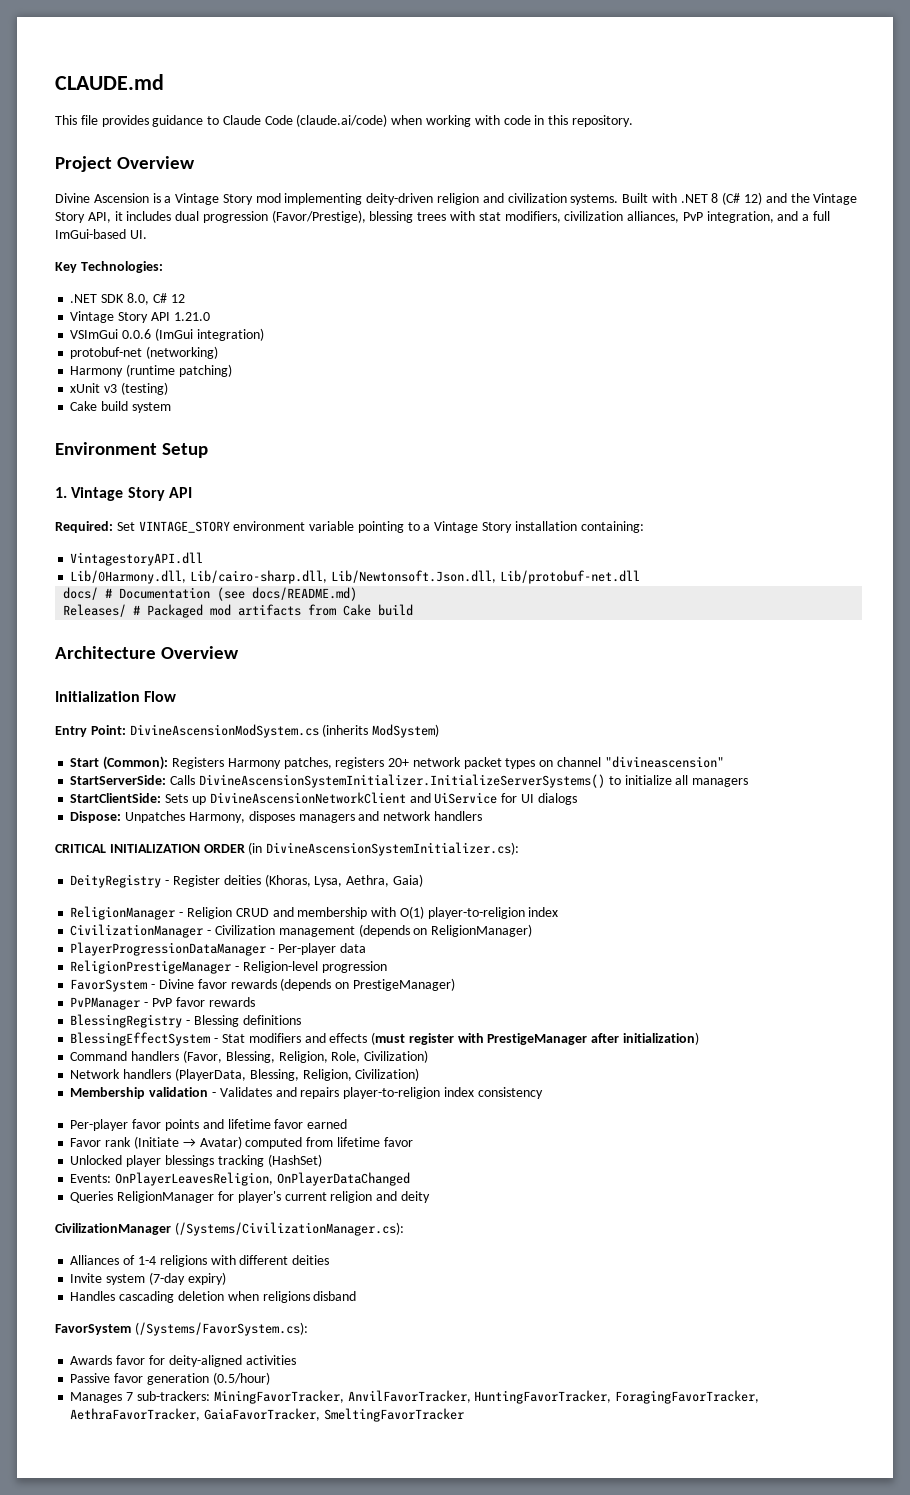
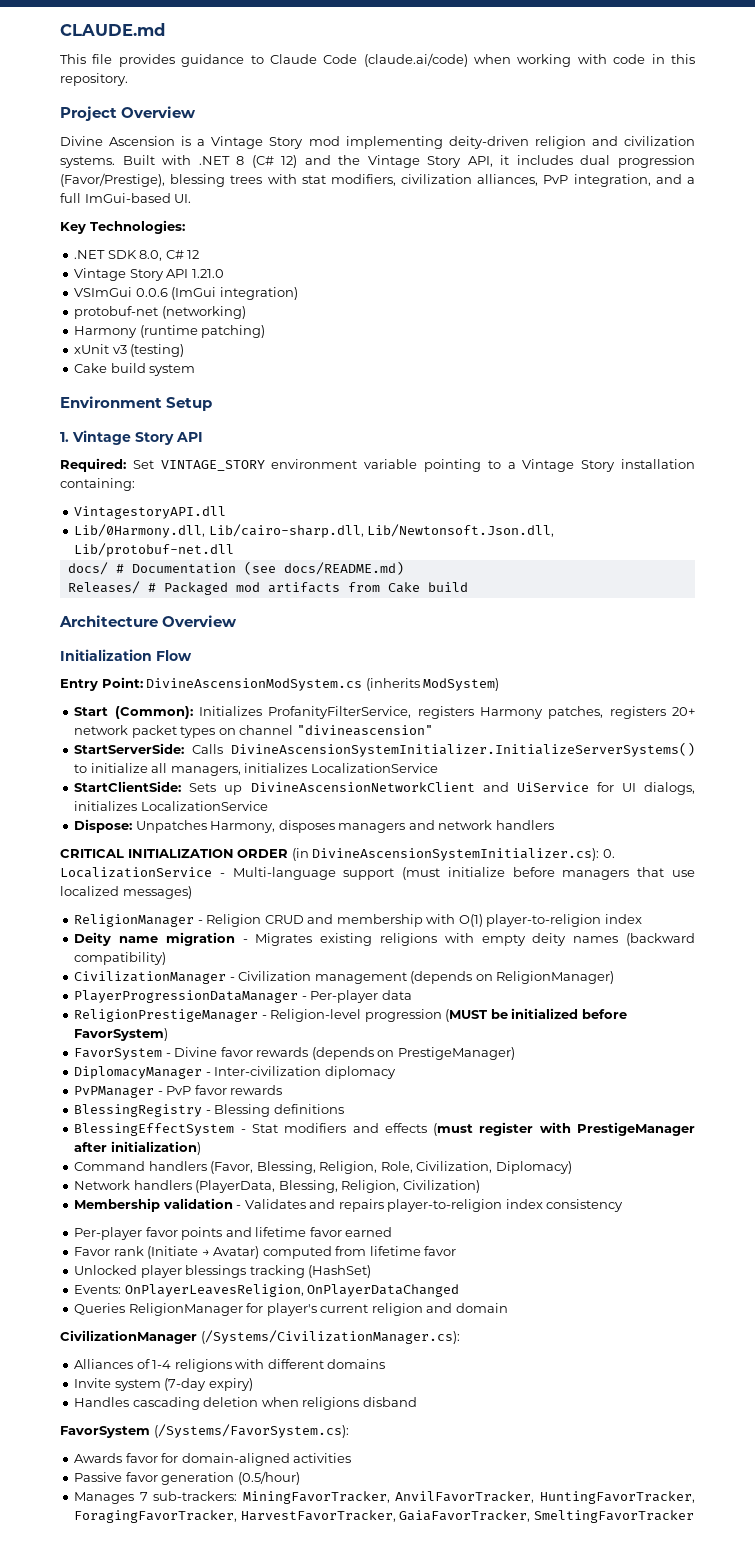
- Start (Common): Registers Harmony patches, registers 20+ network packet types on channel "divineascension"
+ Start (Common): Initializes ProfanityFilterService, registers Harmony patches, registers 20+ network packet types on channel "divineascension"
- StartServerSide: Calls DivineAscensionSystemInitializer.InitializeServerSystems() to initialize all managers
+ StartServerSide: Calls DivineAscensionSystemInitializer.InitializeServerSystems() to initialize all managers, initializes LocalizationService
- StartClientSide: Sets up DivineAscensionNetworkClient and UiService for UI dialogs
+ StartClientSide: Sets up DivineAscensionNetworkClient and UiService for UI dialogs, initializes LocalizationService
- CRITICAL INITIALIZATION ORDER (in DivineAscensionSystemInitializer.cs):
- DeityRegistry - Register deities (Khoras, Lysa, Aethra, Gaia)
+ CRITICAL INITIALIZATION ORDER (in DivineAscensionSystemInitializer.cs): 0. LocalizationService - Multi-language support (must initialize before managers that use localized messages)
+ Deity name migration - Migrates existing religions with empty deity names (backward compatibility)
- ReligionPrestigeManager - Religion-level progression
+ ReligionPrestigeManager - Religion-level progression (MUST be initialized before FavorSystem)
+ DiplomacyManager - Inter-civilization diplomacy
- Command handlers (Favor, Blessing, Religion, Role, Civilization)
+ Command handlers (Favor, Blessing, Religion, Role, Civilization, Diplomacy)
- Queries ReligionManager for player's current religion and deity
+ Queries ReligionManager for player's current religion and domain
- Alliances of 1-4 religions with different deities
+ Alliances of 1-4 religions with different domains
- Awards favor for deity-aligned activities
+ Awards favor for domain-aligned activities
- Manages 7 sub-trackers: MiningFavorTracker, AnvilFavorTracker, HuntingFavorTracker, ForagingFavorTracker, AethraFavorTracker, GaiaFavorTracker, SmeltingFavorTracker
+ Manages 7 sub-trackers: MiningFavorTracker, AnvilFavorTracker, HuntingFavorTracker, ForagingFavorTracker, HarvestFavorTracker, GaiaFavorTracker, SmeltingFavorTracker

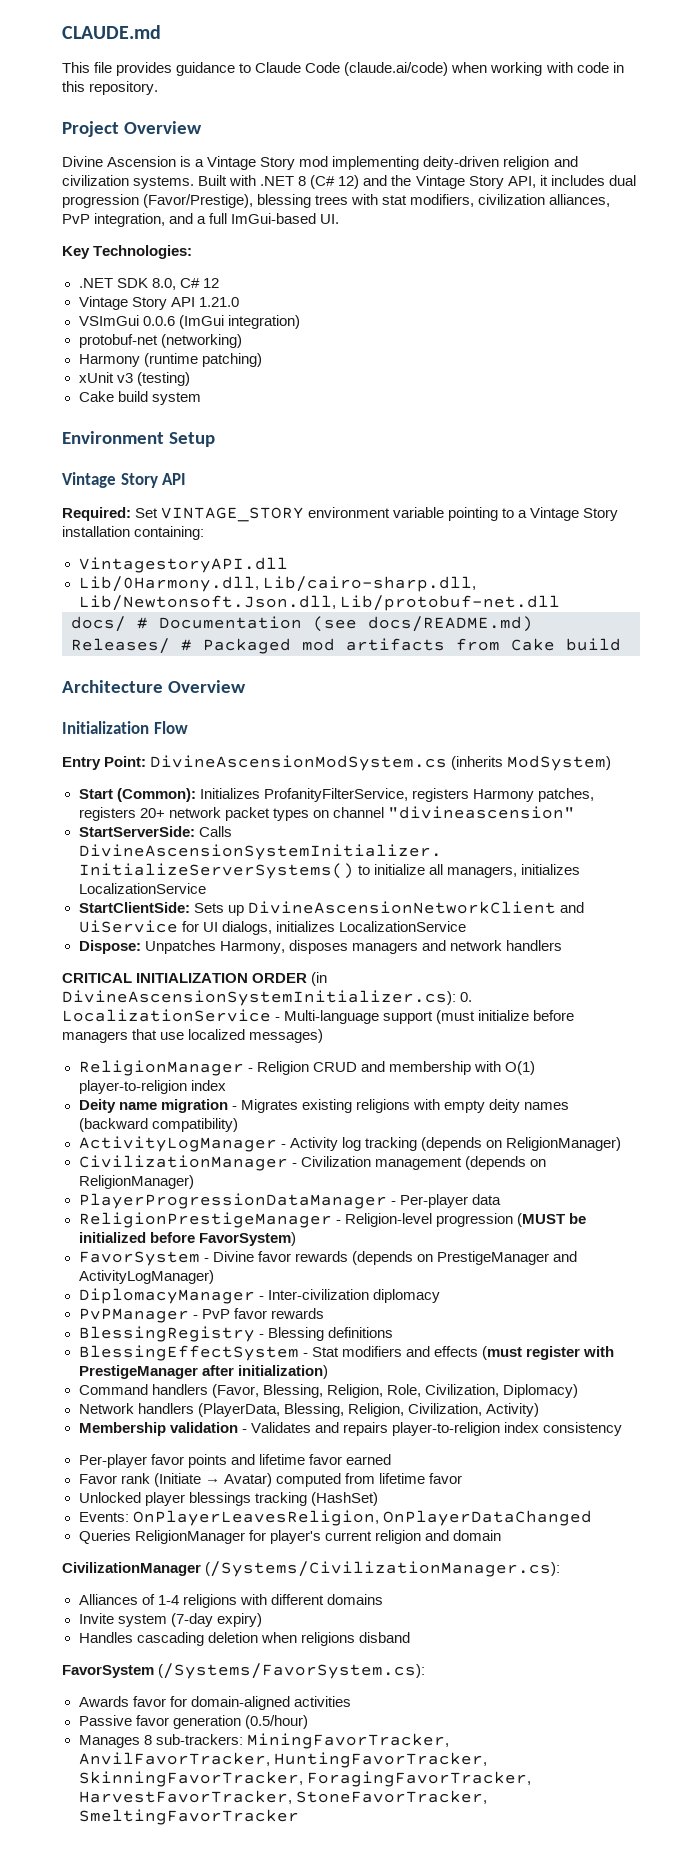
  Environment Setup
- 1. Vintage Story API
+ Vintage Story API
+ ActivityLogManager - Activity log tracking (depends on ReligionManager)
- FavorSystem - Divine favor rewards (depends on PrestigeManager)
+ FavorSystem - Divine favor rewards (depends on PrestigeManager and ActivityLogManager)
- Network handlers (PlayerData, Blessing, Religion, Civilization)
+ Network handlers (PlayerData, Blessing, Religion, Civilization, Activity)
- Manages 7 sub-trackers: MiningFavorTracker, AnvilFavorTracker, HuntingFavorTracker, ForagingFavorTracker, HarvestFavorTracker, GaiaFavorTracker, SmeltingFavorTracker
+ Manages 8 sub-trackers: MiningFavorTracker, AnvilFavorTracker, HuntingFavorTracker, SkinningFavorTracker, ForagingFavorTracker, HarvestFavorTracker, StoneFavorTracker, SmeltingFavorTracker

